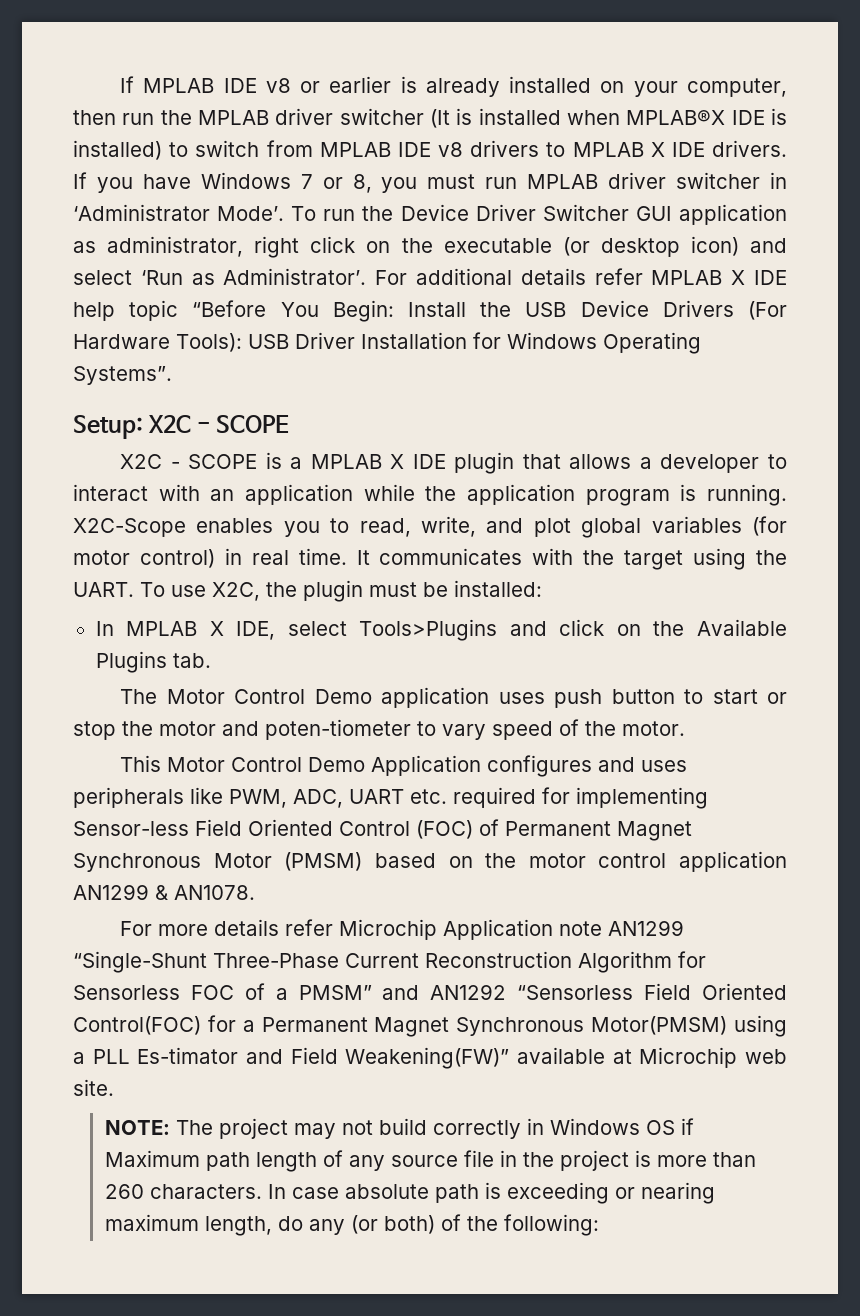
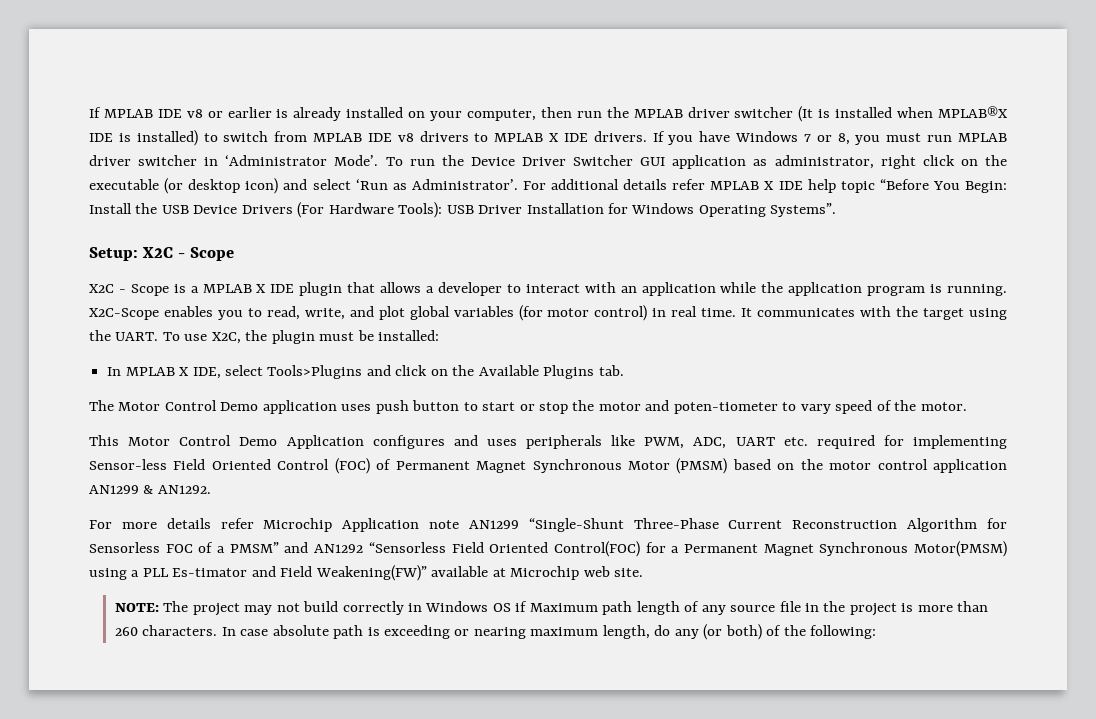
- Setup: X2C - SCOPE
- X2C - SCOPE is a MPLAB X IDE plugin that allows a developer to interact with an application while the application program is running.
+ Setup: X2C - Scope
+ X2C - Scope is a MPLAB X IDE plugin that allows a developer to interact with an application while the application program is running.
- This Motor Control Demo Application configures and uses peripherals like PWM, ADC, UART etc. required for implementing Sensor-less Field Oriented Control (FOC) of Permanent Magnet Synchronous Motor (PMSM) based on the motor control application AN1299 & AN1078.
+ This Motor Control Demo Application configures and uses peripherals like PWM, ADC, UART etc. required for implementing Sensor-less Field Oriented Control (FOC) of Permanent Magnet Synchronous Motor (PMSM) based on the motor control application AN1299 & AN1292.

